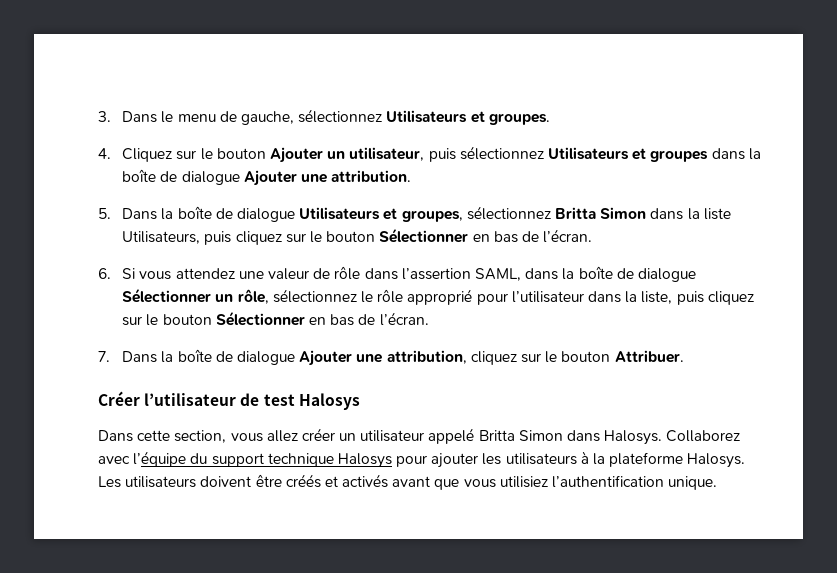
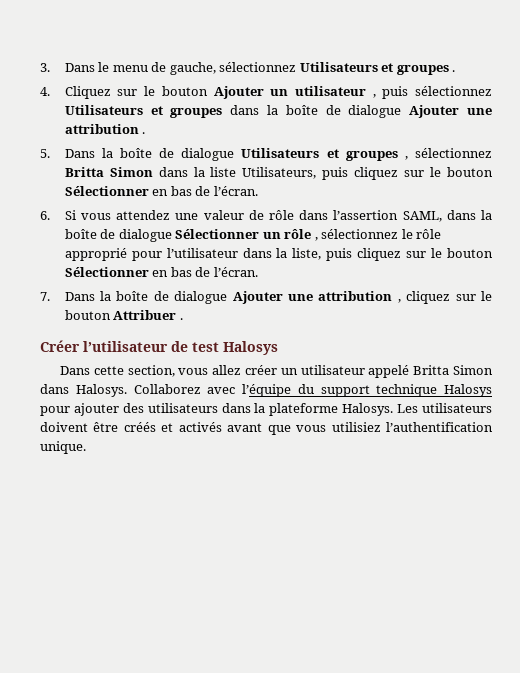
- 3. Dans le menu de gauche, sélectionnez Utilisateurs et groupes.
+ 3. Dans le menu de gauche, sélectionnez Utilisateurs et groupes .
- 4. Cliquez sur le bouton Ajouter un utilisateur, puis sélectionnez Utilisateurs et groupes dans la boîte de dialogue Ajouter une attribution.
+ 4. Cliquez sur le bouton Ajouter un utilisateur , puis sélectionnez Utilisateurs et groupes dans la boîte de dialogue Ajouter une attribution .
- 5. Dans la boîte de dialogue Utilisateurs et groupes, sélectionnez Britta Simon dans la liste Utilisateurs, puis cliquez sur le bouton Sélectionner en bas de l’écran.
+ 5. Dans la boîte de dialogue Utilisateurs et groupes , sélectionnez Britta Simon dans la liste Utilisateurs, puis cliquez sur le bouton Sélectionner en bas de l’écran.
- 6. Si vous attendez une valeur de rôle dans l’assertion SAML, dans la boîte de dialogue Sélectionner un rôle, sélectionnez le rôle approprié pour l’utilisateur dans la liste, puis cliquez sur le bouton Sélectionner en bas de l’écran.
+ 6. Si vous attendez une valeur de rôle dans l’assertion SAML, dans la boîte de dialogue Sélectionner un rôle , sélectionnez le rôle approprié pour l’utilisateur dans la liste, puis cliquez sur le bouton Sélectionner en bas de l’écran.
- 7. Dans la boîte de dialogue Ajouter une attribution, cliquez sur le bouton Attribuer.
+ 7. Dans la boîte de dialogue Ajouter une attribution , cliquez sur le bouton Attribuer .
- Collaborez avec l’équipe du support technique Halosys pour ajouter les utilisateurs à la plateforme Halosys.
+ Collaborez avec l’équipe du support technique Halosys pour ajouter des utilisateurs dans la plateforme Halosys.

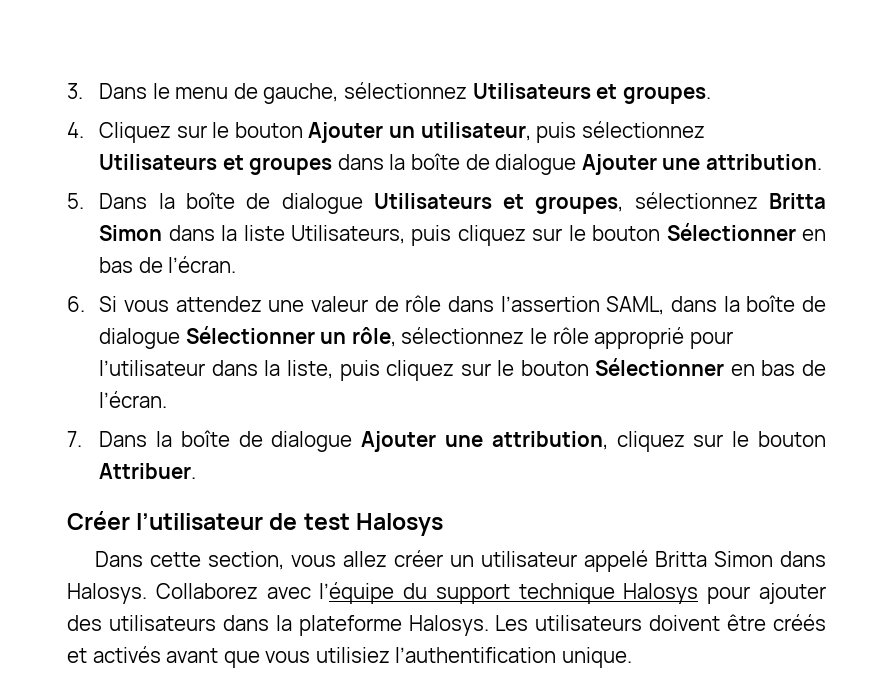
- 3. Dans le menu de gauche, sélectionnez Utilisateurs et groupes .
+ 3. Dans le menu de gauche, sélectionnez Utilisateurs et groupes.
- 4. Cliquez sur le bouton Ajouter un utilisateur , puis sélectionnez Utilisateurs et groupes dans la boîte de dialogue Ajouter une attribution .
+ 4. Cliquez sur le bouton Ajouter un utilisateur, puis sélectionnez Utilisateurs et groupes dans la boîte de dialogue Ajouter une attribution.
- 5. Dans la boîte de dialogue Utilisateurs et groupes , sélectionnez Britta Simon dans la liste Utilisateurs, puis cliquez sur le bouton Sélectionner en bas de l’écran.
+ 5. Dans la boîte de dialogue Utilisateurs et groupes, sélectionnez Britta Simon dans la liste Utilisateurs, puis cliquez sur le bouton Sélectionner en bas de l’écran.
- 6. Si vous attendez une valeur de rôle dans l’assertion SAML, dans la boîte de dialogue Sélectionner un rôle , sélectionnez le rôle approprié pour l’utilisateur dans la liste, puis cliquez sur le bouton Sélectionner en bas de l’écran.
+ 6. Si vous attendez une valeur de rôle dans l’assertion SAML, dans la boîte de dialogue Sélectionner un rôle, sélectionnez le rôle approprié pour l’utilisateur dans la liste, puis cliquez sur le bouton Sélectionner en bas de l’écran.
- 7. Dans la boîte de dialogue Ajouter une attribution , cliquez sur le bouton Attribuer .
+ 7. Dans la boîte de dialogue Ajouter une attribution, cliquez sur le bouton Attribuer.

